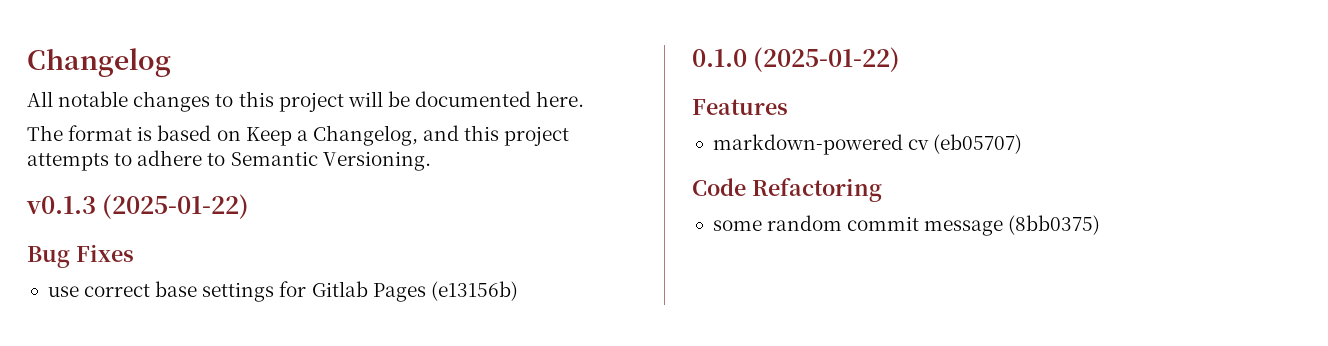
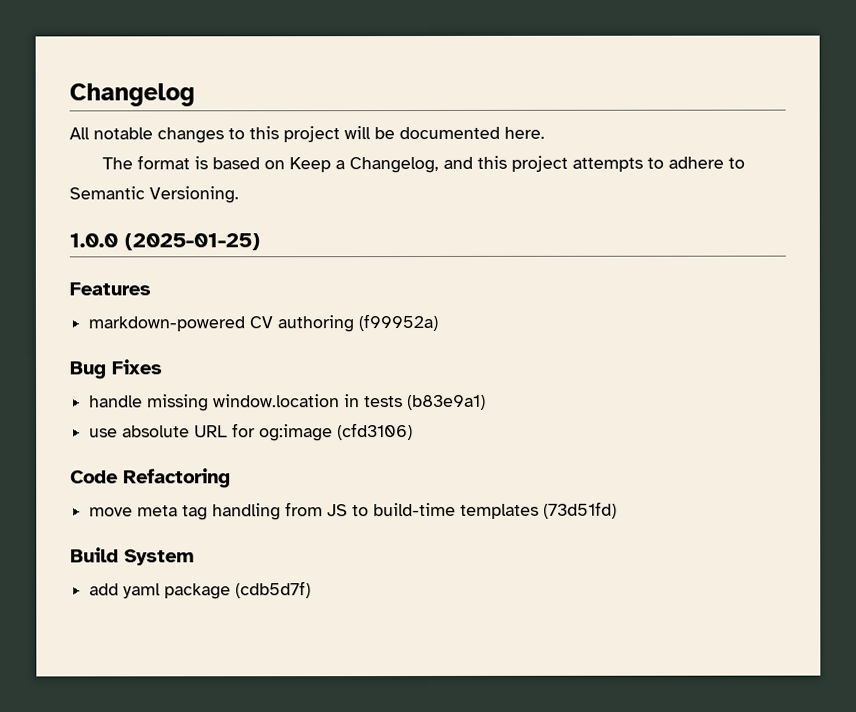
- v0.1.3 (2025-01-22)
+ 1.0.0 (2025-01-25)
+ Features
+ markdown-powered CV authoring (f99952a)
  Bug Fixes
- use correct base settings for Gitlab Pages (e13156b)
- 0.1.0 (2025-01-22)
- Features
- markdown-powered cv (eb05707)
+ handle missing window.location in tests (b83e9a1)
+ use absolute URL for og:image (cfd3106)
  Code Refactoring
- some random commit message (8bb0375)
+ move meta tag handling from JS to build-time templates (73d51fd)
+ Build System
+ add yaml package (cdb5d7f)

